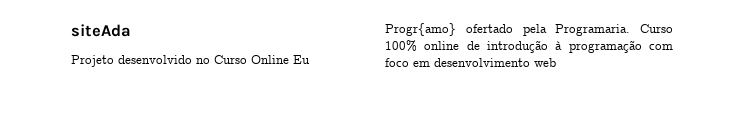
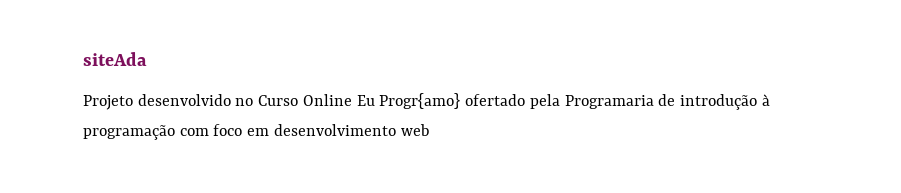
- Projeto desenvolvido no Curso Online Eu Progr{amo} ofertado pela Programaria. Curso 100% online de introdução à programação com foco em desenvolvimento web
+ Projeto desenvolvido no Curso Online Eu Progr{amo} ofertado pela Programaria de introdução à programação com foco em desenvolvimento web

